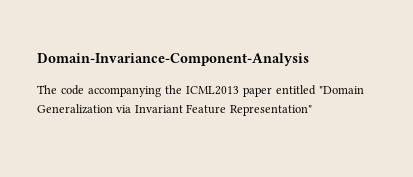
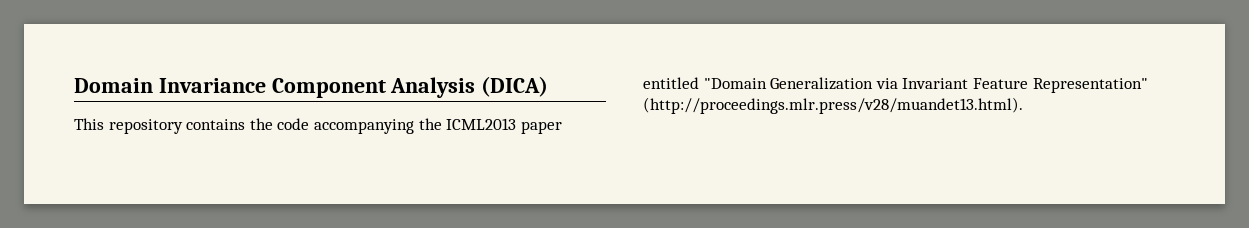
- Domain-Invariance-Component-Analysis
- The code accompanying the ICML2013 paper entitled "Domain Generalization via Invariant Feature Representation"
+ Domain Invariance Component Analysis (DICA)
+ This repository contains the code accompanying the ICML2013 paper entitled "Domain Generalization via Invariant Feature Representation" (http://proceedings.mlr.press/v28/muandet13.html).

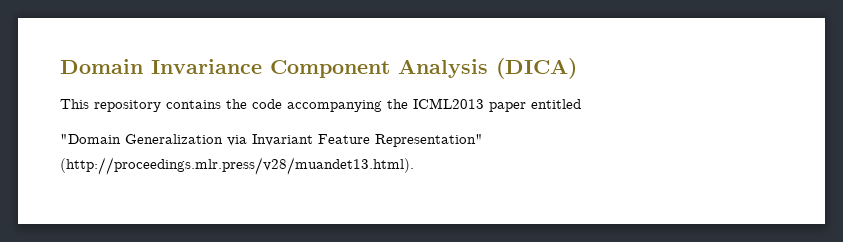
- This repository contains the code accompanying the ICML2013 paper entitled "Domain Generalization via Invariant Feature Representation" (http://proceedings.mlr.press/v28/muandet13.html).
+ This repository contains the code accompanying the ICML2013 paper entitled
+ "Domain Generalization via Invariant Feature Representation" (http://proceedings.mlr.press/v28/muandet13.html).

